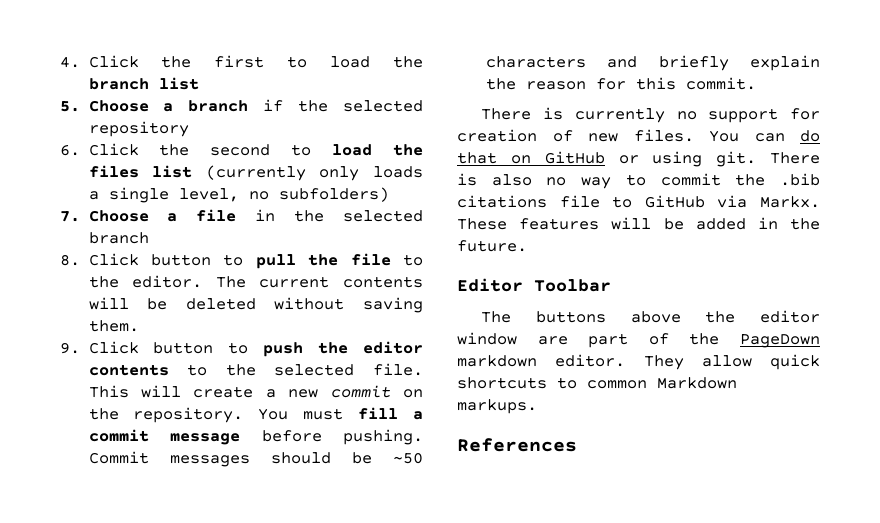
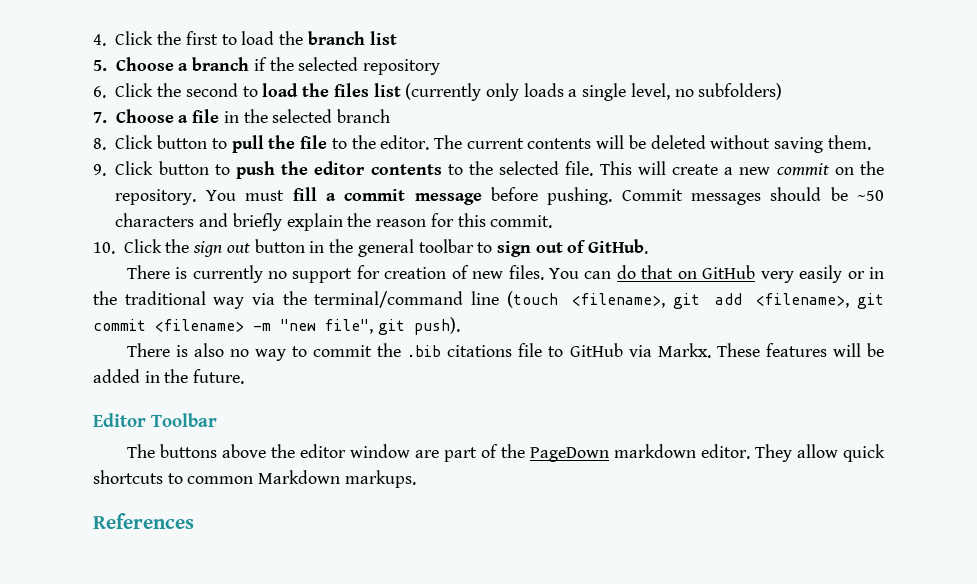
+ 10. Click the sign out button in the general toolbar to sign out of GitHub.
- You can do that on GitHub or using git. There is also no way to commit the .bib citations file to GitHub via Markx.
+ You can do that on GitHub very easily or in the traditional way via the terminal/command line (touch <filename>, git add <filename>, git commit <filename> -m "new file", git push).
+ There is also no way to commit the .bib citations file to GitHub via Markx.

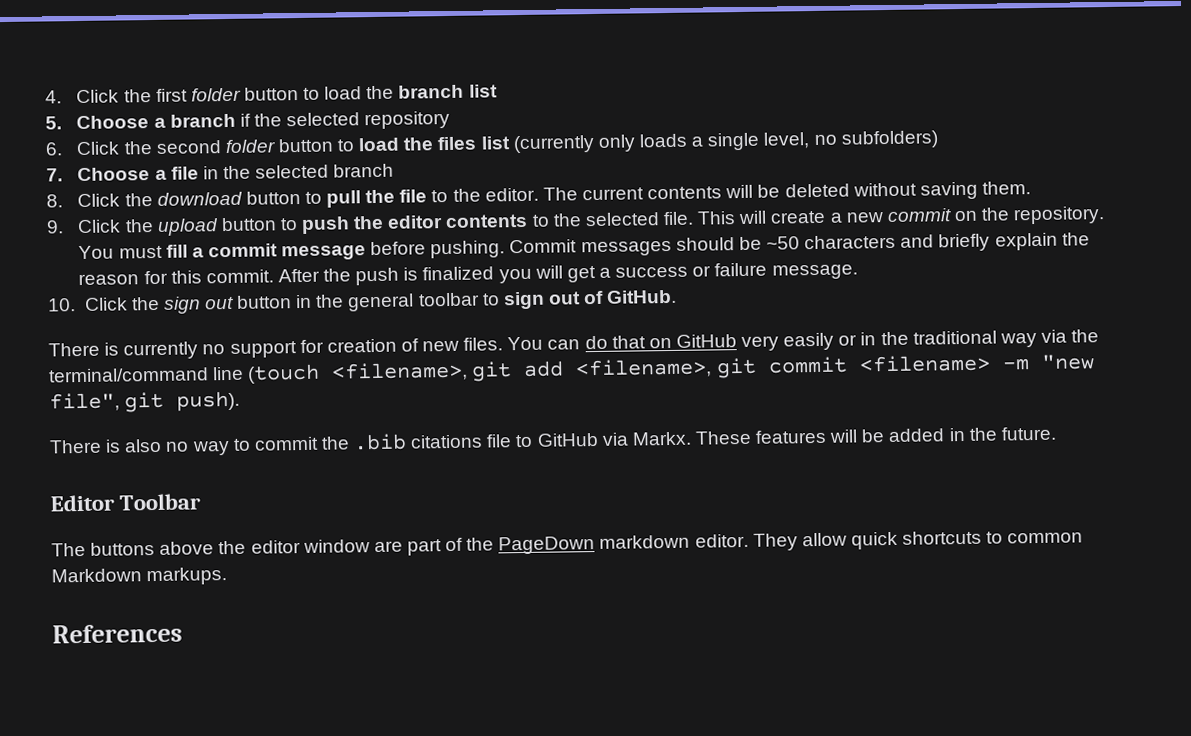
- 4. Click the first to load the branch list
+ 4. Click the first folder button to load the branch list
- 6. Click the second to load the files list (currently only loads a single level, no subfolders)
+ 6. Click the second folder button to load the files list (currently only loads a single level, no subfolders)
- 8. Click button to pull the file to the editor.
+ 8. Click the download button to pull the file to the editor.
- 9. Click button to push the editor contents to the selected file.
+ 9. Click the upload button to push the editor contents to the selected file.
+ After the push is finalized you will get a success or failure message.

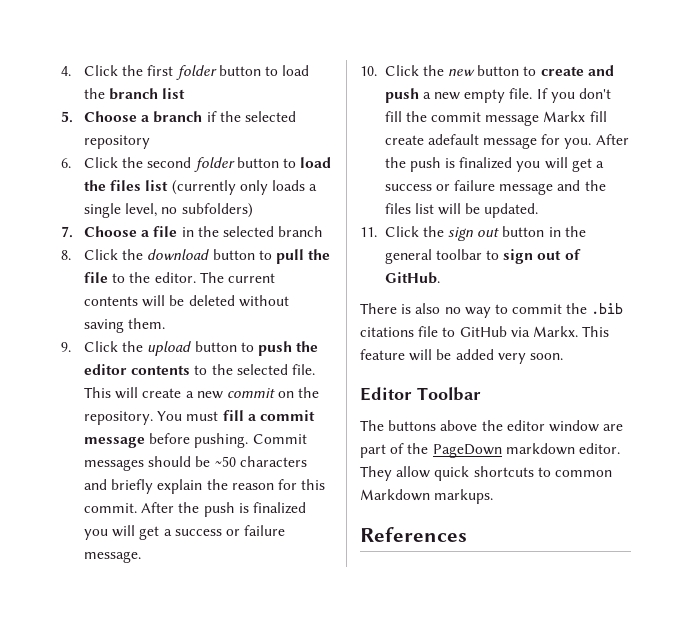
- 10. Click the sign out button in the general toolbar to sign out of GitHub.
+ 10. Click the new button to create and push a new empty file. If you don't fill the commit message Markx fill create adefault message for you. After the push is finalized you will get a success or failure message and the files list will be updated.
+ 11. Click the sign out button in the general toolbar to sign out of GitHub.
- There is currently no support for creation of new files. You can do that on GitHub very easily or in the traditional way via the terminal/command line (touch <filename>, git add <filename>, git commit <filename> -m "new file", git push).
- These features will be added in the future.
+ This feature will be added very soon.

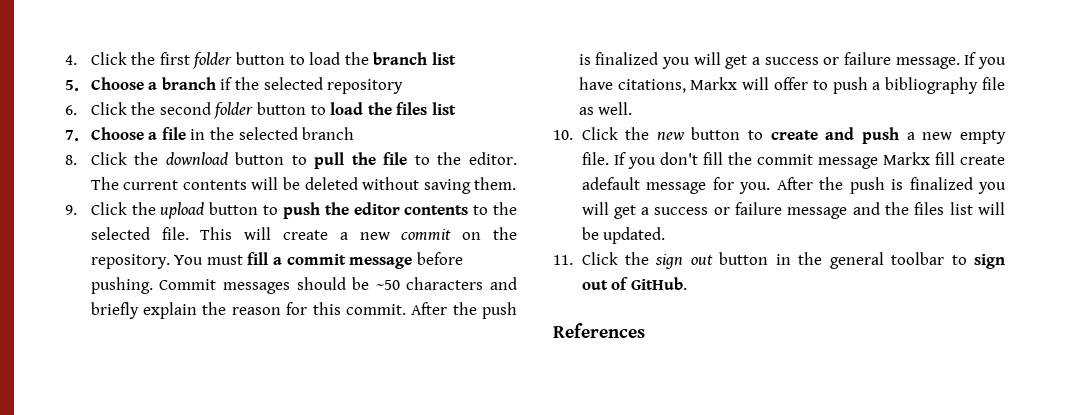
- 6. Click the second folder button to load the files list (currently only loads a single level, no subfolders)
+ 6. Click the second folder button to load the files list
+ If you have citations, Markx will offer to push a bibliography file as well.
- There is also no way to commit the .bib citations file to GitHub via Markx. This feature will be added very soon.
- Editor Toolbar
- The buttons above the editor window are part of the PageDown markdown editor. They allow quick shortcuts to common Markdown markups.

